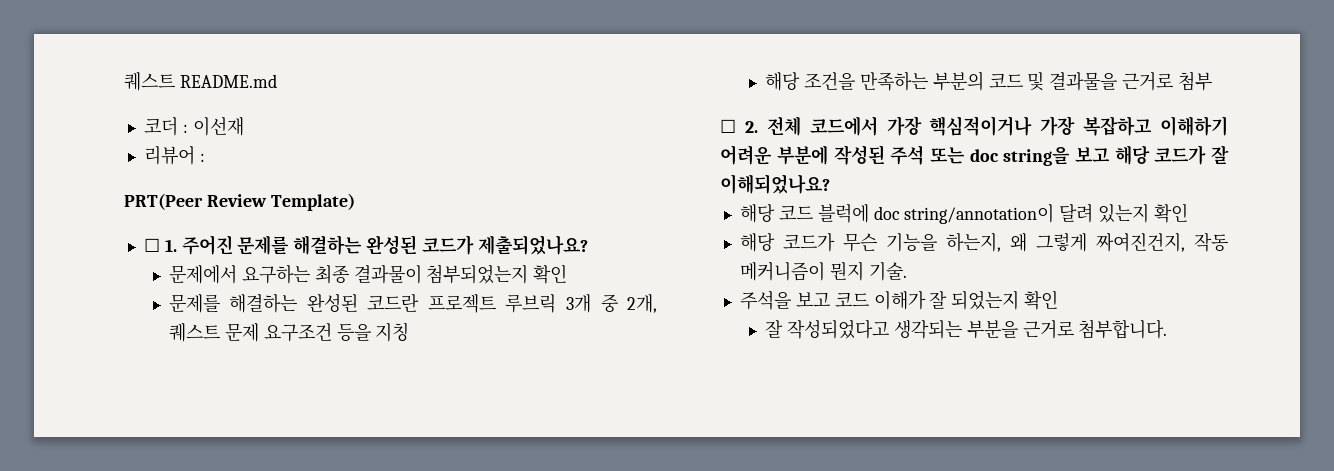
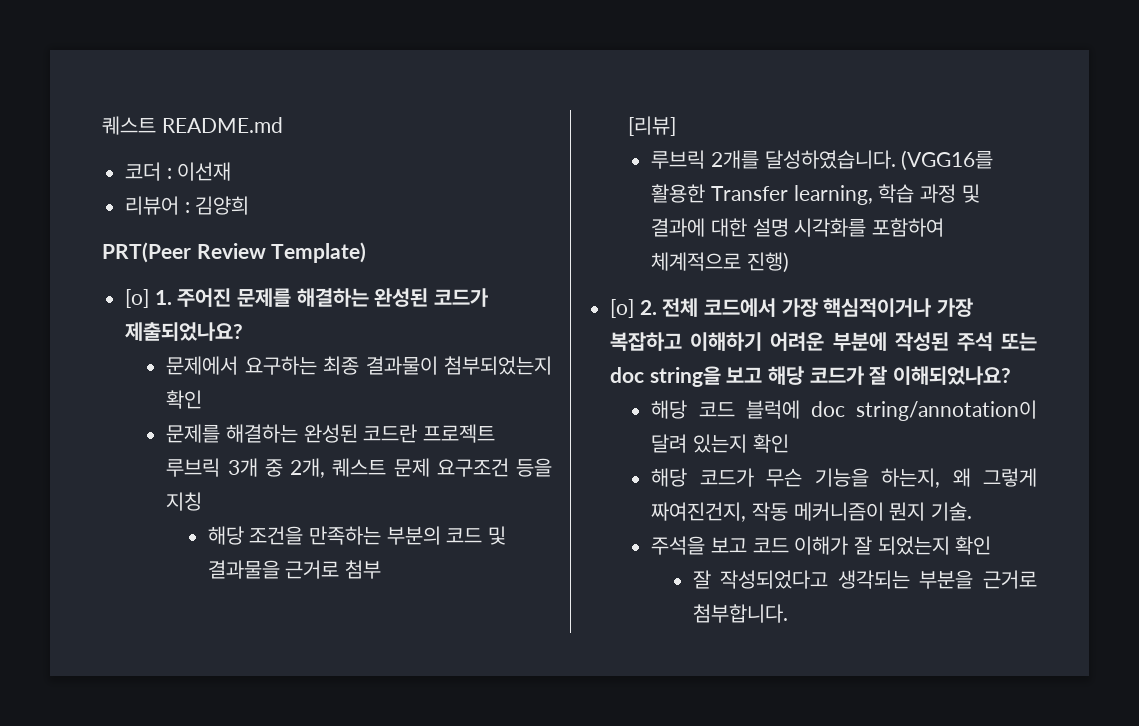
- 리뷰어 :
+ 리뷰어 : 김양희
- ☐ 1. 주어진 문제를 해결하는 완성된 코드가 제출되었나요?
+ [o] 1. 주어진 문제를 해결하는 완성된 코드가 제출되었나요?
- ☐ 2. 전체 코드에서 가장 핵심적이거나 가장 복잡하고 이해하기 어려운 부분에 작성된 주석 또는 doc string을 보고 해당 코드가 잘 이해되었나요?
+ [리뷰]
+ 루브릭 2개를 달성하였습니다. (VGG16를 활용한 Transfer learning, 학습 과정 및 결과에 대한 설명 시각화를 포함하여 체계적으로 진행)
+ [o] 2. 전체 코드에서 가장 핵심적이거나 가장 복잡하고 이해하기 어려운 부분에 작성된 주석 또는 doc string을 보고 해당 코드가 잘 이해되었나요?

